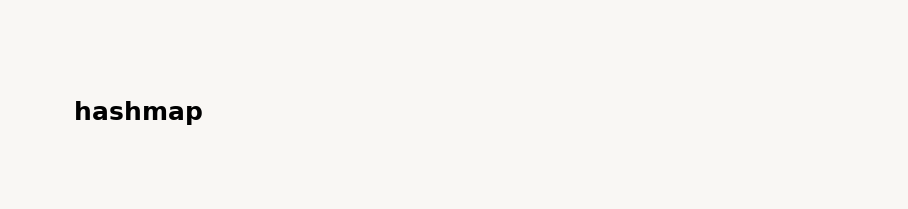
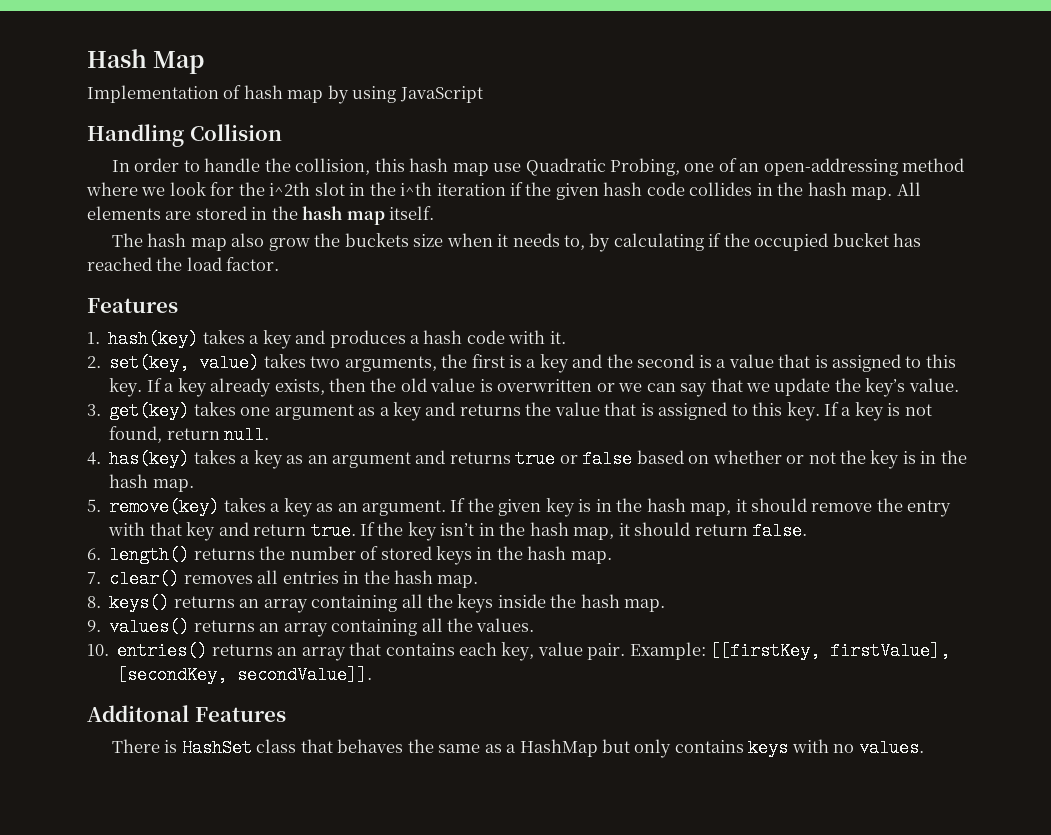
- hashmap
+ Hash Map
+ Implementation of hash map by using JavaScript
+ Handling Collision
+ In order to handle the collision, this hash map use Quadratic Probing, one of an open-addressing method where we look for the i^2th slot in the i^th iteration if the given hash code collides in the hash map. All elements are stored in the hash map itself.
+ The hash map also grow the buckets size when it needs to, by calculating if the occupied bucket has reached the load factor.
+ Features
+ 1. hash(key) takes a key and produces a hash code with it.
+ 2. set(key, value) takes two arguments, the first is a key and the second is a value that is assigned to this key. If a key already exists, then the old value is overwritten or we can say that we update the key’s value.
+ 3. get(key) takes one argument as a key and returns the value that is assigned to this key. If a key is not found, return null.
+ 4. has(key) takes a key as an argument and returns true or false based on whether or not the key is in the hash map.
+ 5. remove(key) takes a key as an argument. If the given key is in the hash map, it should remove the entry with that key and return true. If the key isn’t in the hash map, it should return false.
+ 6. length() returns the number of stored keys in the hash map.
+ 7. clear() removes all entries in the hash map.
+ 8. keys() returns an array containing all the keys inside the hash map.
+ 9. values() returns an array containing all the values.
+ 10. entries() returns an array that contains each key, value pair. Example: [[firstKey, firstValue], [secondKey, secondValue]].
+ Additonal Features
+ There is HashSet class that behaves the same as a HashMap but only contains keys with no values.

